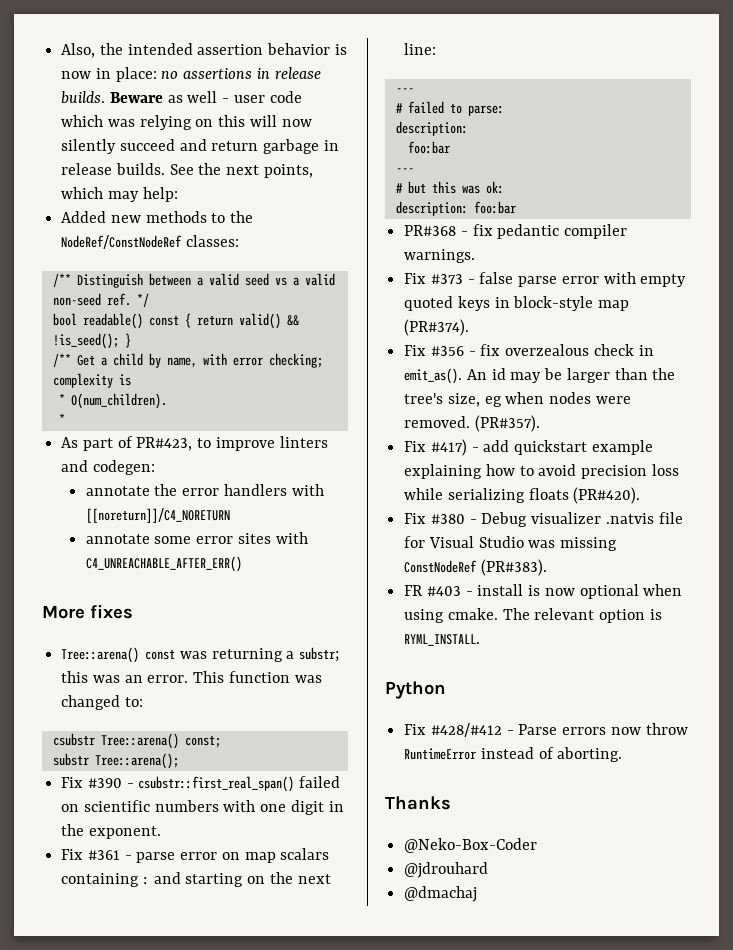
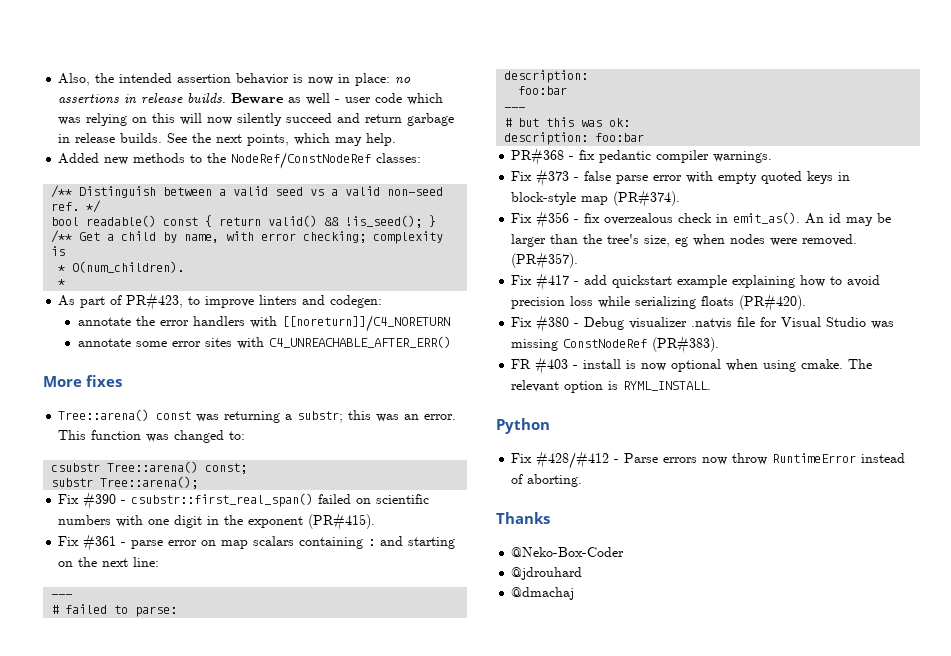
- See the next points, which may help:
+ See the next points, which may help.
- Fix #390 - csubstr::first_real_span() failed on scientific numbers with one digit in the exponent.
+ Fix #390 - csubstr::first_real_span() failed on scientific numbers with one digit in the exponent (PR#415).
- Fix #417) - add quickstart example explaining how to avoid precision loss while serializing floats (PR#420).
+ Fix #417 - add quickstart example explaining how to avoid precision loss while serializing floats (PR#420).

